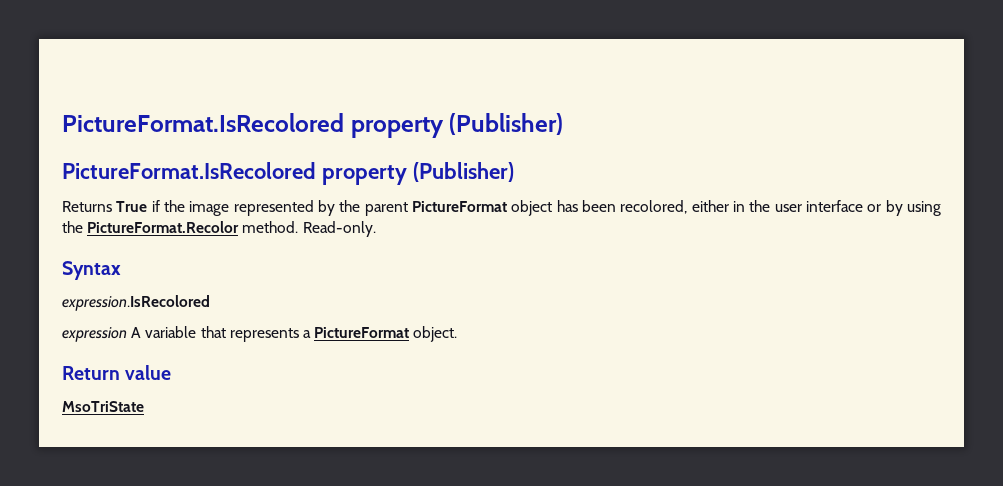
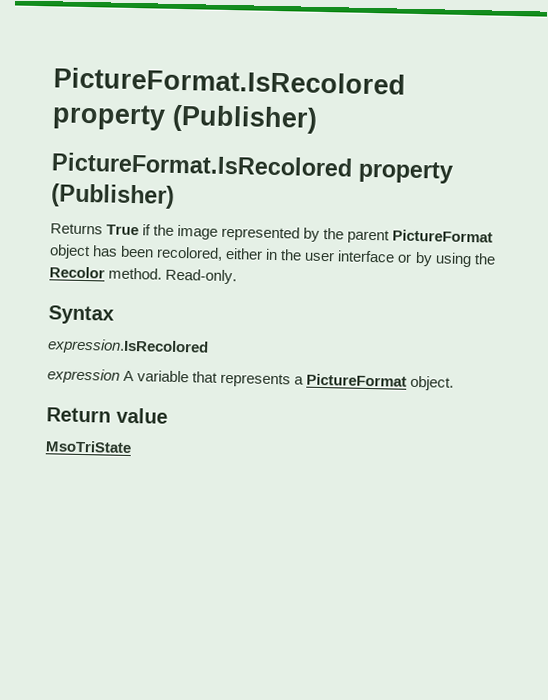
- Returns True if the image represented by the parent PictureFormat object has been recolored, either in the user interface or by using the PictureFormat.Recolor method.
+ Returns True if the image represented by the parent PictureFormat object has been recolored, either in the user interface or by using the Recolor method.

